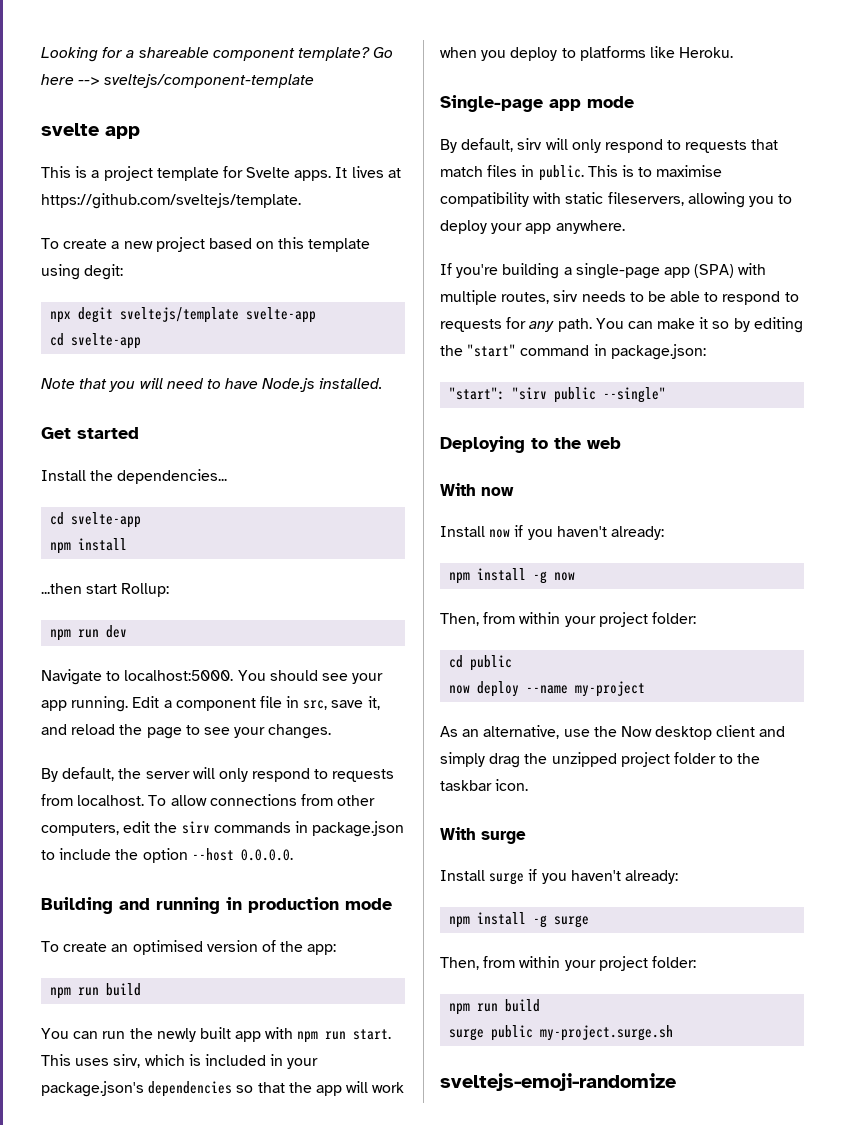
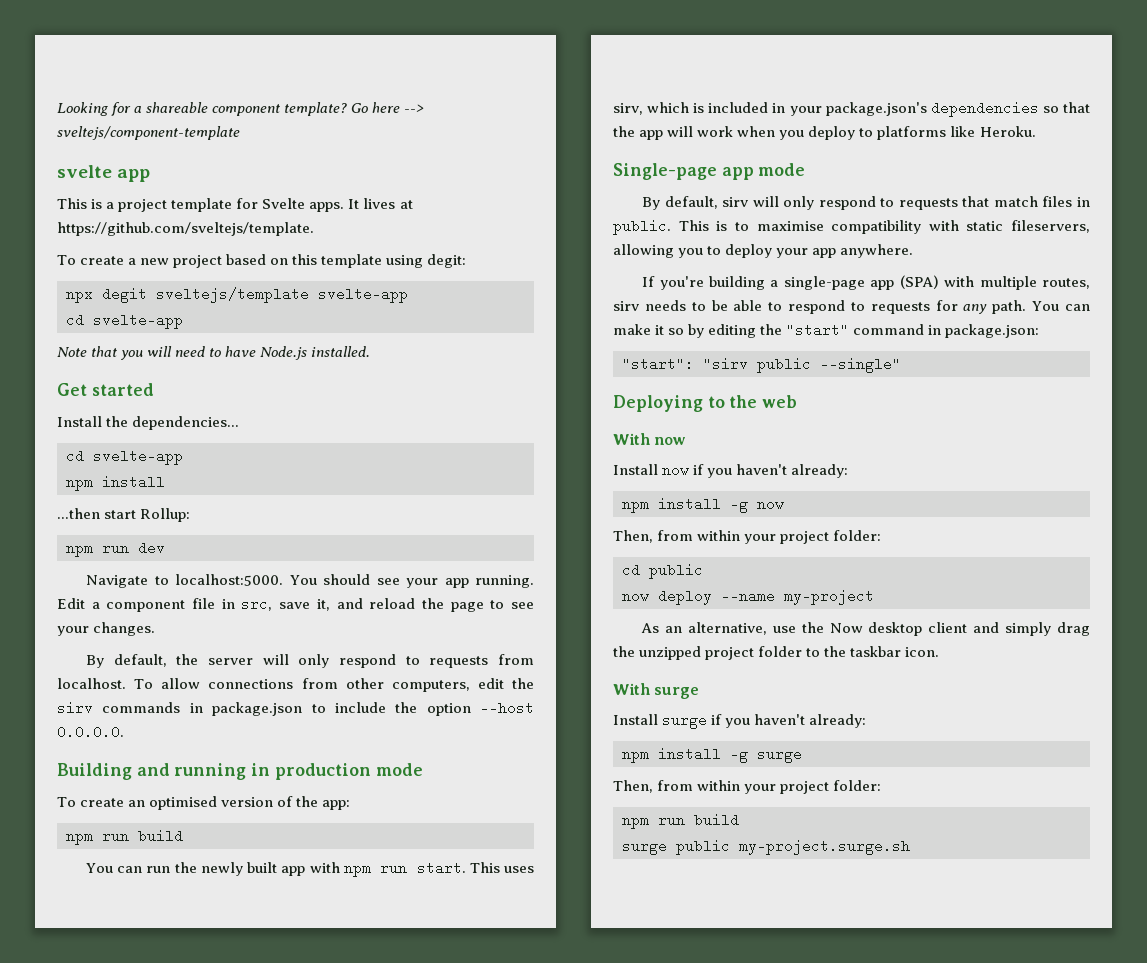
- sveltejs-emoji-randomize

